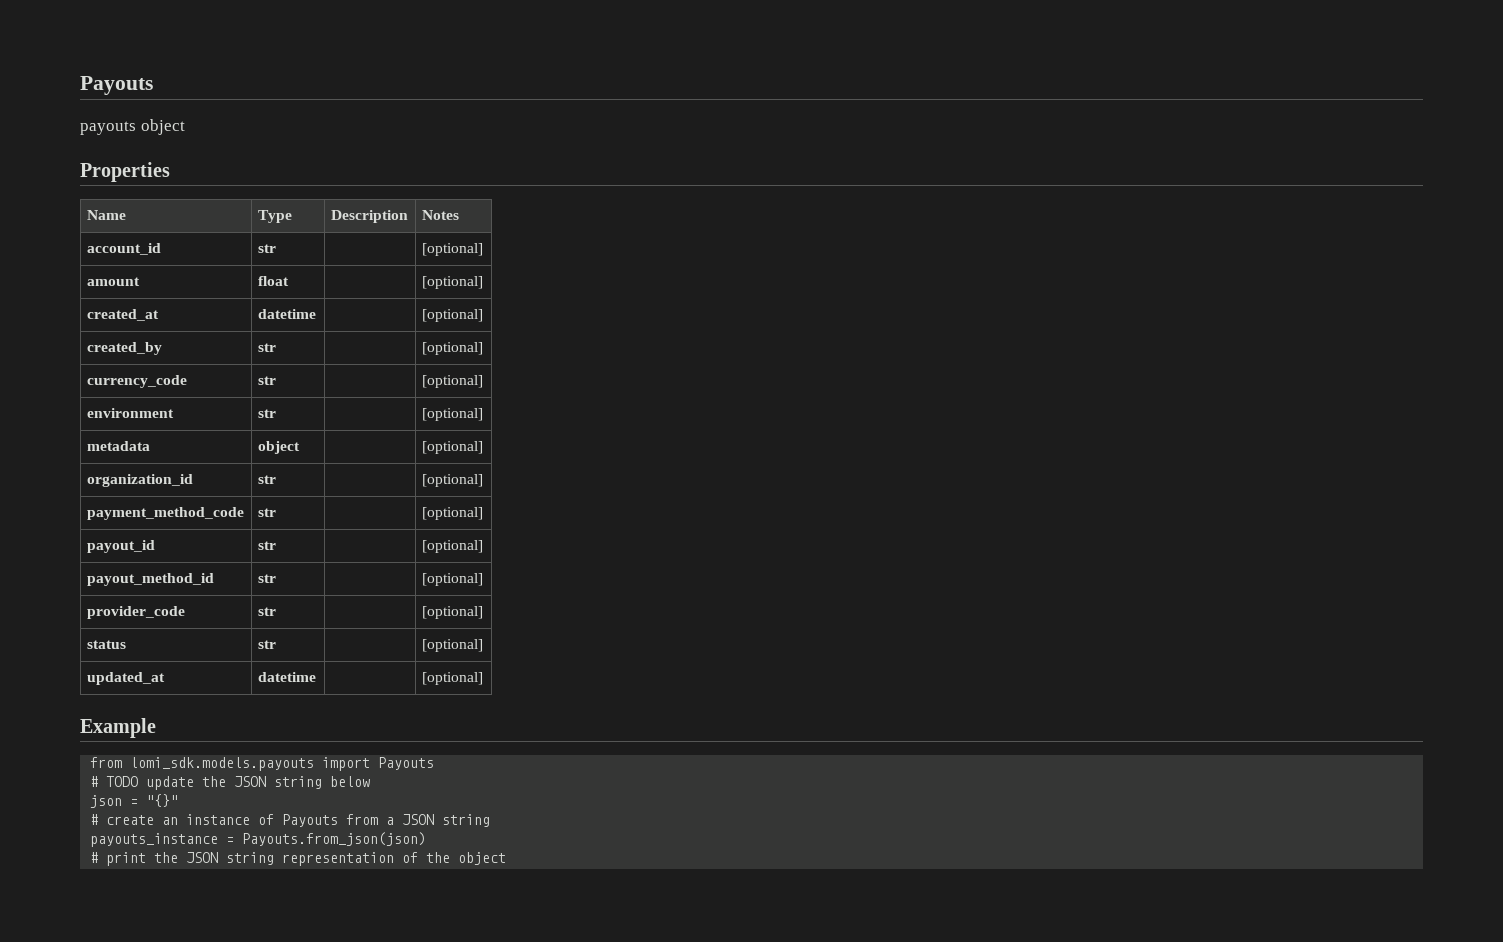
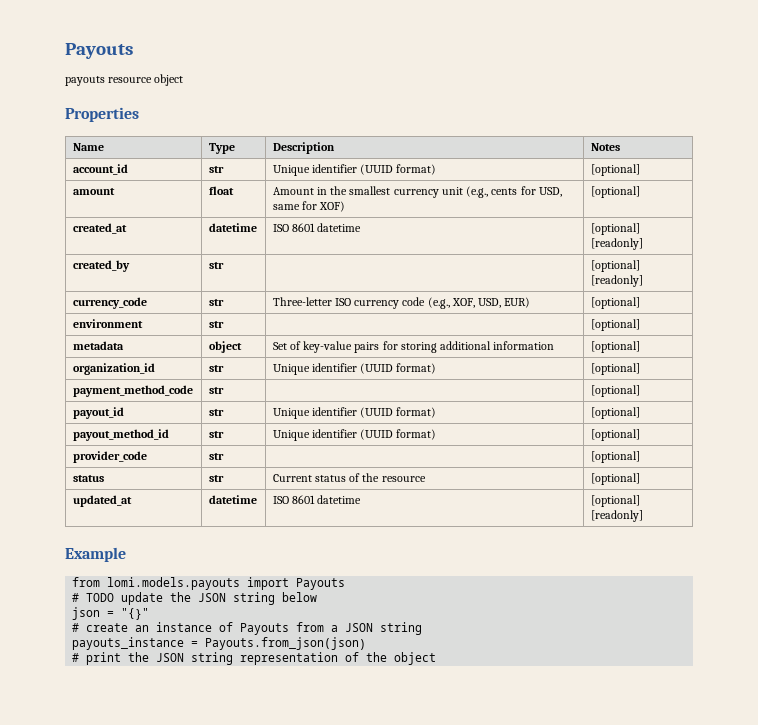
- payouts object
+ payouts resource object
- account_id | str | | [optional]
+ account_id | str | Unique identifier (UUID format) | [optional]
- amount | float | | [optional]
+ amount | float | Amount in the smallest currency unit (e.g., cents for USD, same for XOF) | [optional]
- created_at | datetime | | [optional]
+ created_at | datetime | ISO 8601 datetime | [optional] [readonly]
- created_by | str | | [optional]
+ created_by | str | | [optional] [readonly]
- currency_code | str | | [optional]
+ currency_code | str | Three-letter ISO currency code (e.g., XOF, USD, EUR) | [optional]
- metadata | object | | [optional]
+ metadata | object | Set of key-value pairs for storing additional information | [optional]
- organization_id | str | | [optional]
+ organization_id | str | Unique identifier (UUID format) | [optional]
- payout_id | str | | [optional]
+ payout_id | str | Unique identifier (UUID format) | [optional]
- payout_method_id | str | | [optional]
+ payout_method_id | str | Unique identifier (UUID format) | [optional]
- status | str | | [optional]
+ status | str | Current status of the resource | [optional]
- updated_at | datetime | | [optional]
+ updated_at | datetime | ISO 8601 datetime | [optional] [readonly]
- from lomi_sdk.models.payouts import Payouts
+ from lomi.models.payouts import Payouts

